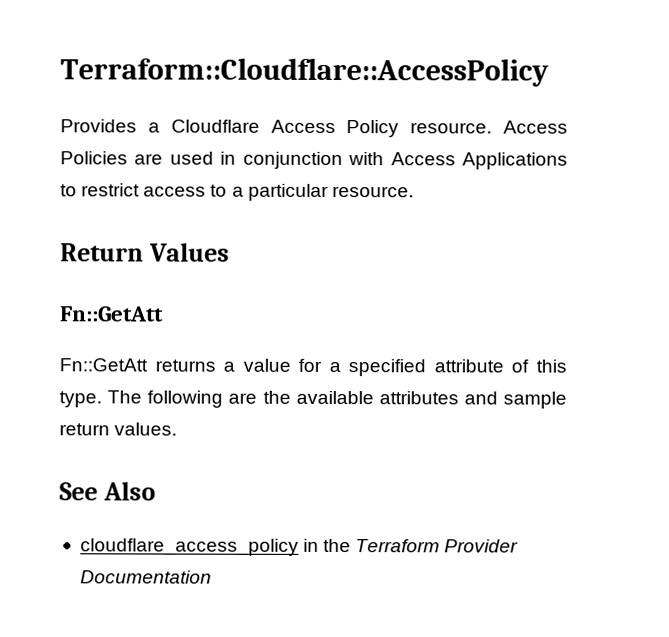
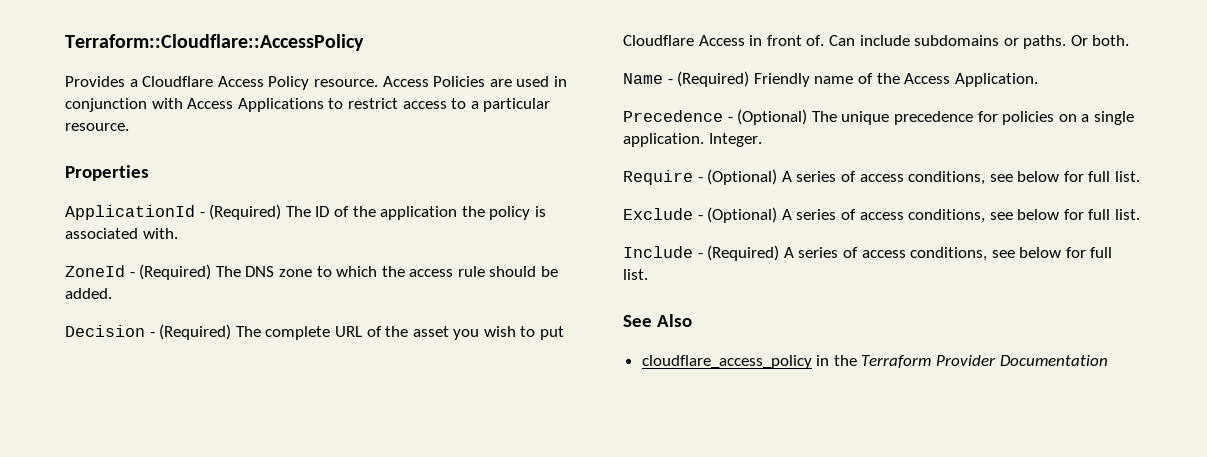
- Return Values
- Fn::GetAtt
- Fn::GetAtt returns a value for a specified attribute of this type. The following are the available attributes and sample return values.
+ Properties
+ ApplicationId - (Required) The ID of the application the policy is associated with.
+ ZoneId - (Required) The DNS zone to which the access rule should be added.
+ Decision - (Required) The complete URL of the asset you wish to put Cloudflare Access in front of. Can include subdomains or paths. Or both.
+ Name - (Required) Friendly name of the Access Application.
+ Precedence - (Optional) The unique precedence for policies on a single application. Integer.
+ Require - (Optional) A series of access conditions, see below for full list.
+ Exclude - (Optional) A series of access conditions, see below for full list.
+ Include - (Required) A series of access conditions, see below for full list.

